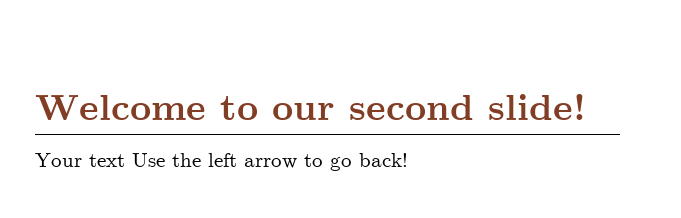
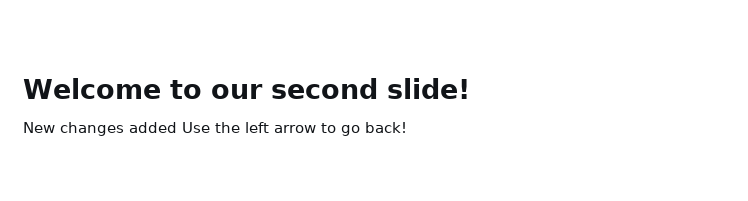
- Your text Use the left arrow to go back!
+ New changes added Use the left arrow to go back!

